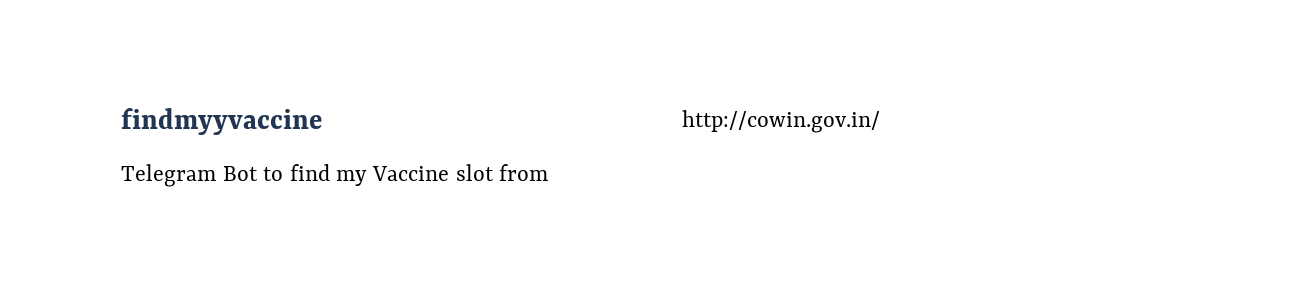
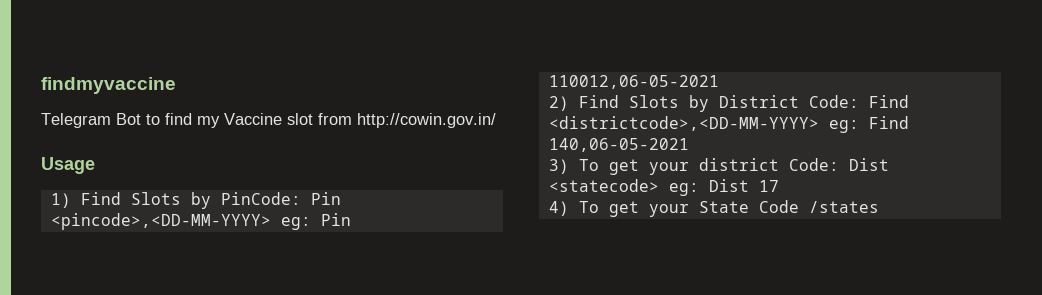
- findmyyvaccine
+ findmyvaccine
+ Usage
+ 1) Find Slots by PinCode: Pin <pincode>,<DD-MM-YYYY> eg: Pin 110012,06-05-2021
+ 2) Find Slots by District Code: Find <districtcode>,<DD-MM-YYYY> eg: Find 140,06-05-2021
+ 3) To get your district Code: Dist <statecode> eg: Dist 17
+ 4) To get your State Code /states

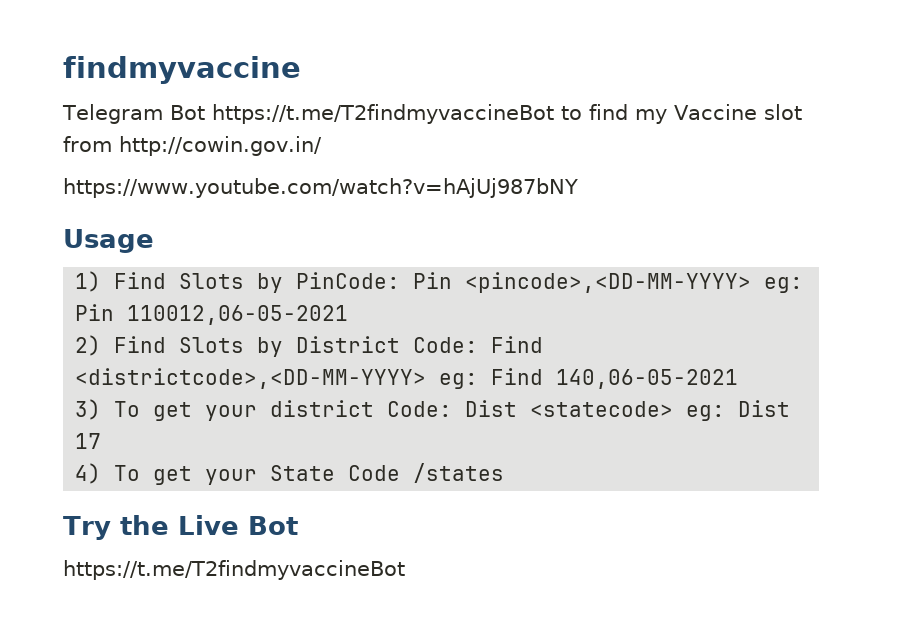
- Telegram Bot to find my Vaccine slot from http://cowin.gov.in/
+ Telegram Bot https://t.me/T2findmyvaccineBot to find my Vaccine slot from http://cowin.gov.in/
+ https://www.youtube.com/watch?v=hAjUj987bNY
+ Try the Live Bot
+ https://t.me/T2findmyvaccineBot

